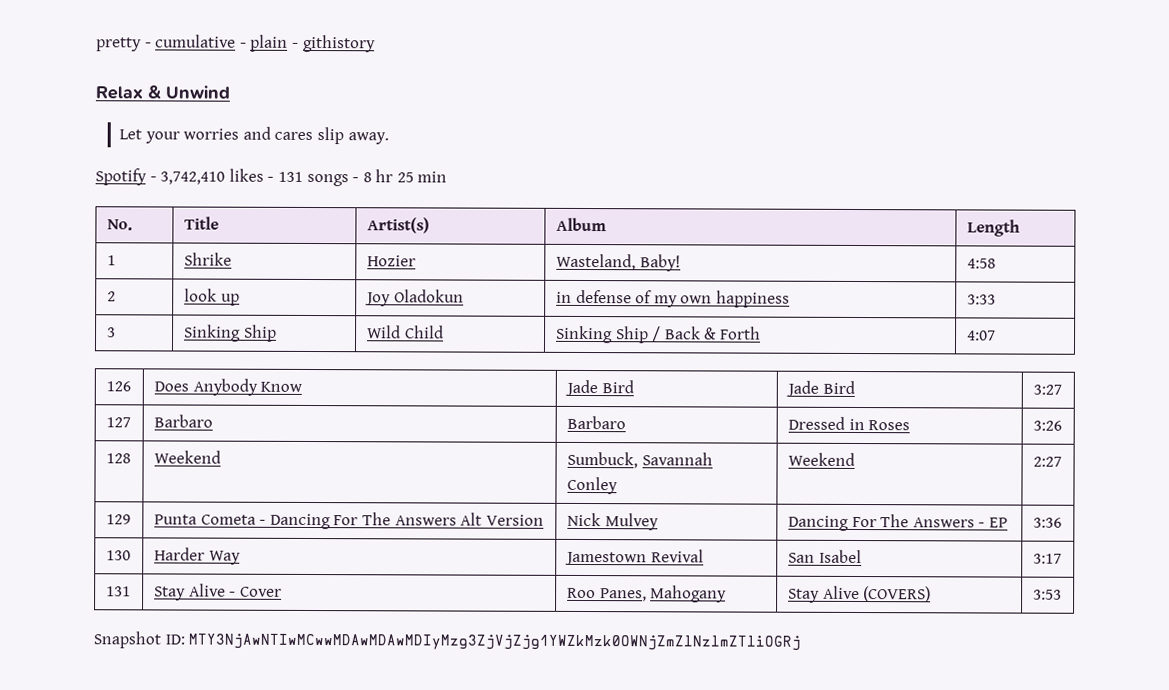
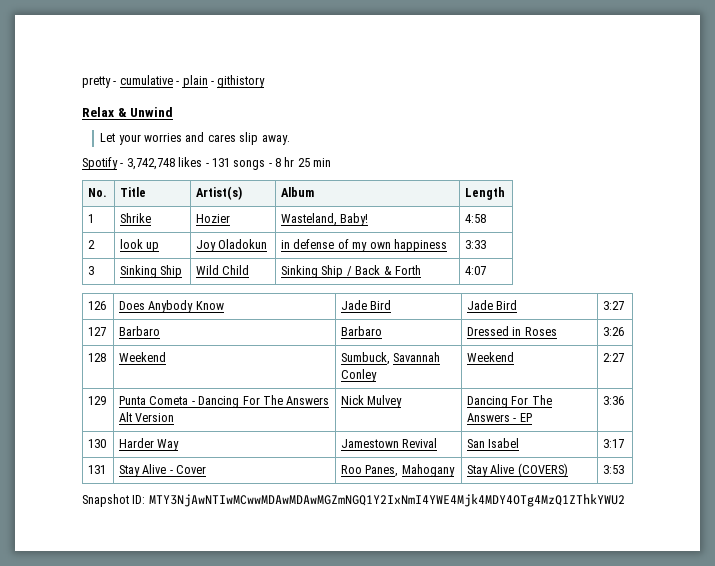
- Spotify - 3,742,410 likes - 131 songs - 8 hr 25 min
+ Spotify - 3,742,748 likes - 131 songs - 8 hr 25 min
- Snapshot ID: MTY3NjAwNTIwMCwwMDAwMDAwMDIyMzg3ZjVjZjg1YWZkMzk0OWNjZmZlNzlmZTliOGRj
+ Snapshot ID: MTY3NjAwNTIwMCwwMDAwMDAwMGZmNGQ1Y2IxNmI4YWE4Mjk4MDY4OTg4MzQ1ZThkYWU2

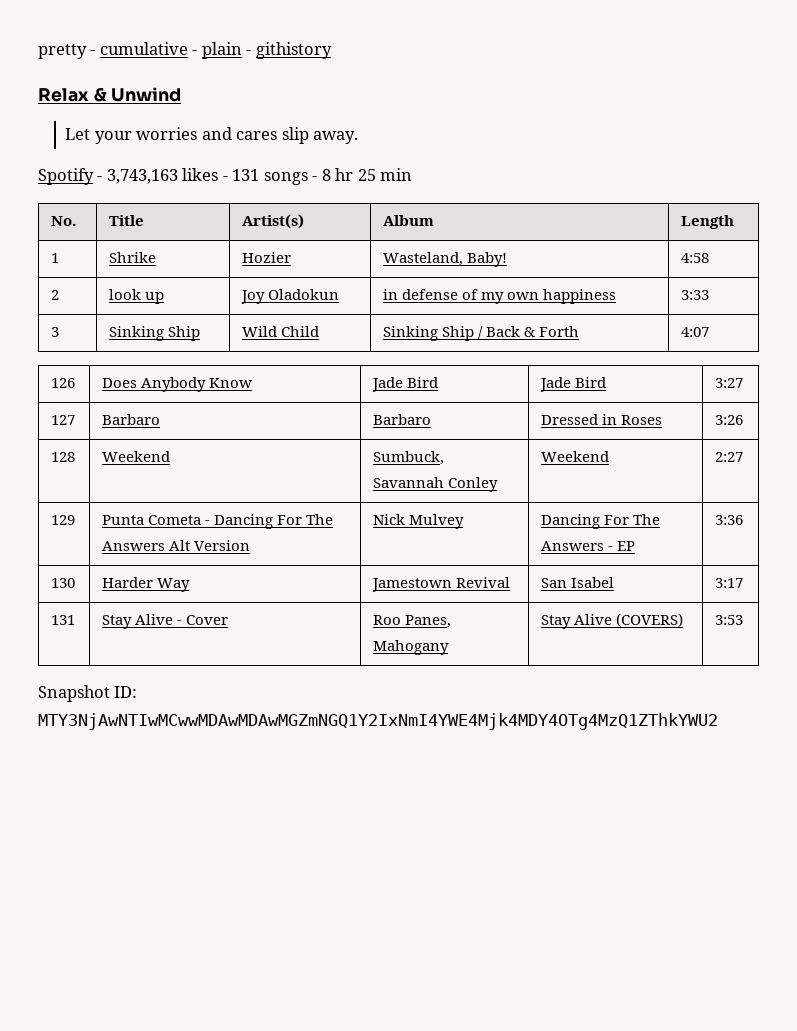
- Spotify - 3,742,748 likes - 131 songs - 8 hr 25 min
+ Spotify - 3,743,163 likes - 131 songs - 8 hr 25 min

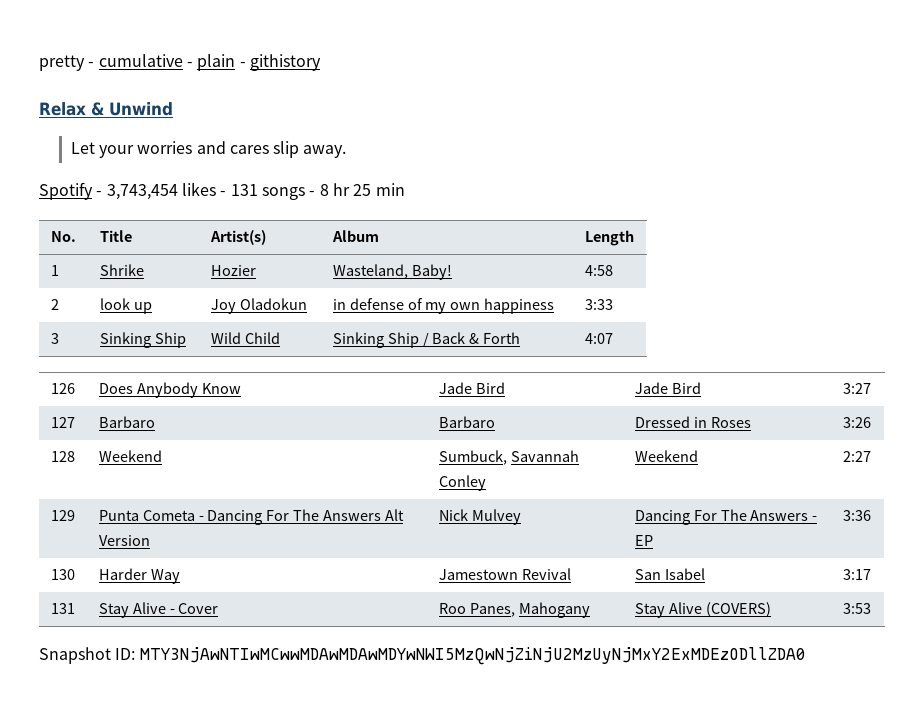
- Spotify - 3,743,163 likes - 131 songs - 8 hr 25 min
+ Spotify - 3,743,454 likes - 131 songs - 8 hr 25 min
- Snapshot ID: MTY3NjAwNTIwMCwwMDAwMDAwMGZmNGQ1Y2IxNmI4YWE4Mjk4MDY4OTg4MzQ1ZThkYWU2
+ Snapshot ID: MTY3NjAwNTIwMCwwMDAwMDAwMDYwNWI5MzQwNjZiNjU2MzUyNjMxY2ExMDEzODllZDA0

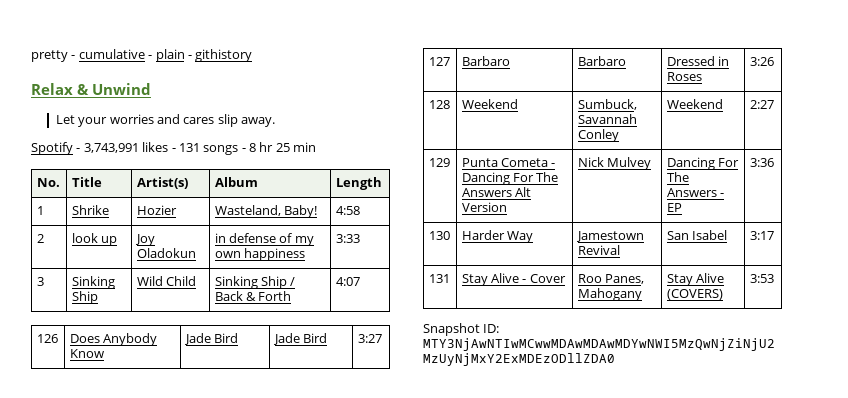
- Spotify - 3,743,454 likes - 131 songs - 8 hr 25 min
+ Spotify - 3,743,991 likes - 131 songs - 8 hr 25 min

